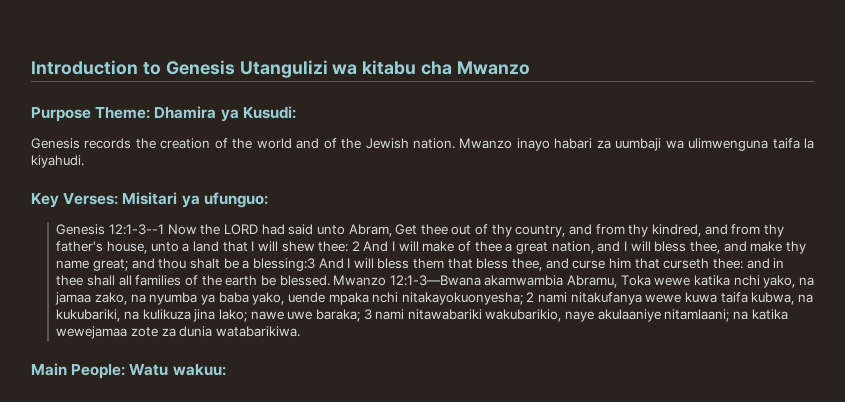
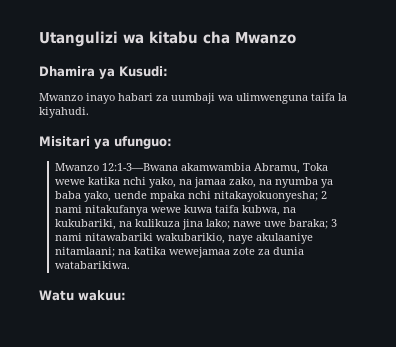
- Introduction to Genesis Utangulizi wa kitabu cha Mwanzo
+ Utangulizi wa kitabu cha Mwanzo
- Purpose Theme: Dhamira ya Kusudi:
+ Dhamira ya Kusudi:
- Genesis records the creation of the world and of the Jewish nation.
- Key Verses: Misitari ya ufunguo:
+ Misitari ya ufunguo:
- Genesis 12:1-3--1 Now the LORD had said unto Abram, Get thee out of thy country, and from thy kindred, and from thy father's house, unto a land that I will shew thee: 2 And I will make of thee a great nation, and I will bless thee, and make thy name great; and thou shalt be a blessing:3 And I will bless them that bless thee, and curse him that curseth thee: and in thee shall all families of the earth be blessed.
- Main People: Watu wakuu:
+ Watu wakuu:

